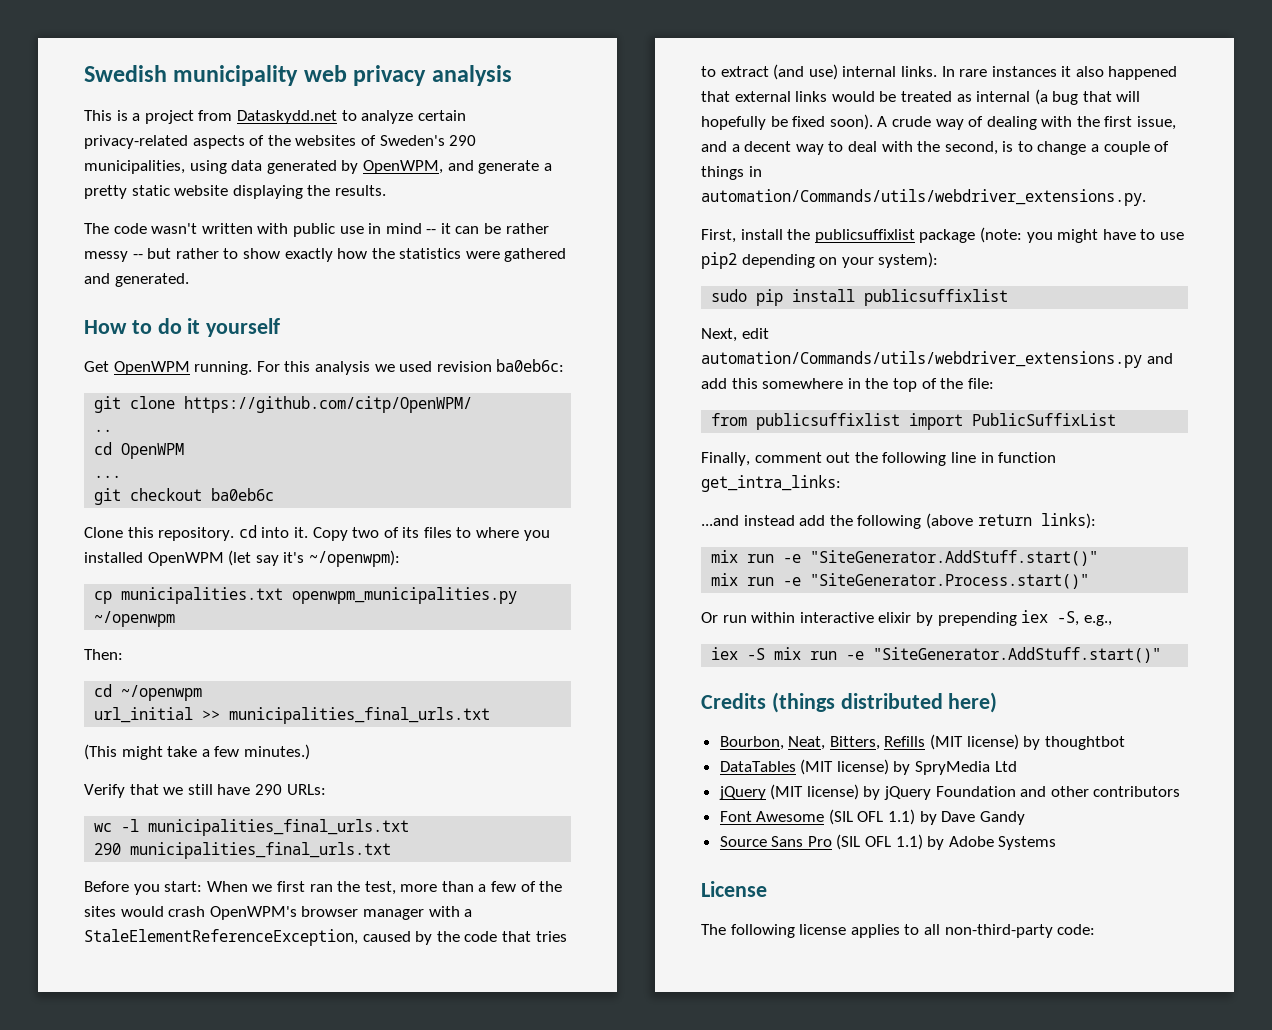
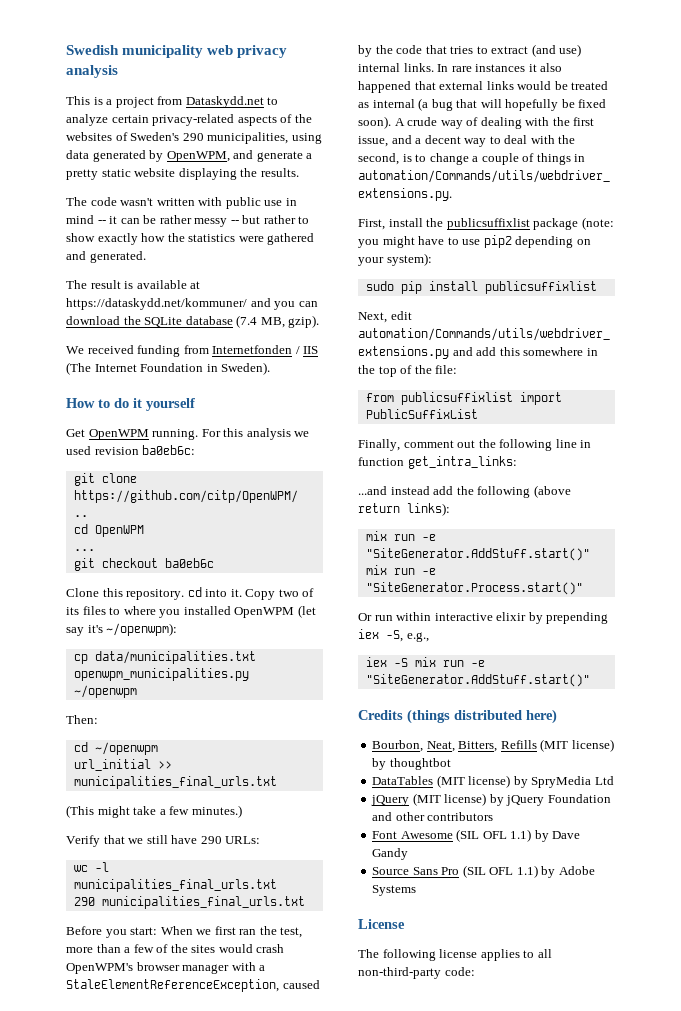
+ The result is available at https://dataskydd.net/kommuner/ and you can download the SQLite database (7.4 MB, gzip).
+ We received funding from Internetfonden / IIS (The Internet Foundation in Sweden).
- cp municipalities.txt openwpm_municipalities.py ~/openwpm
+ cp data/municipalities.txt openwpm_municipalities.py ~/openwpm

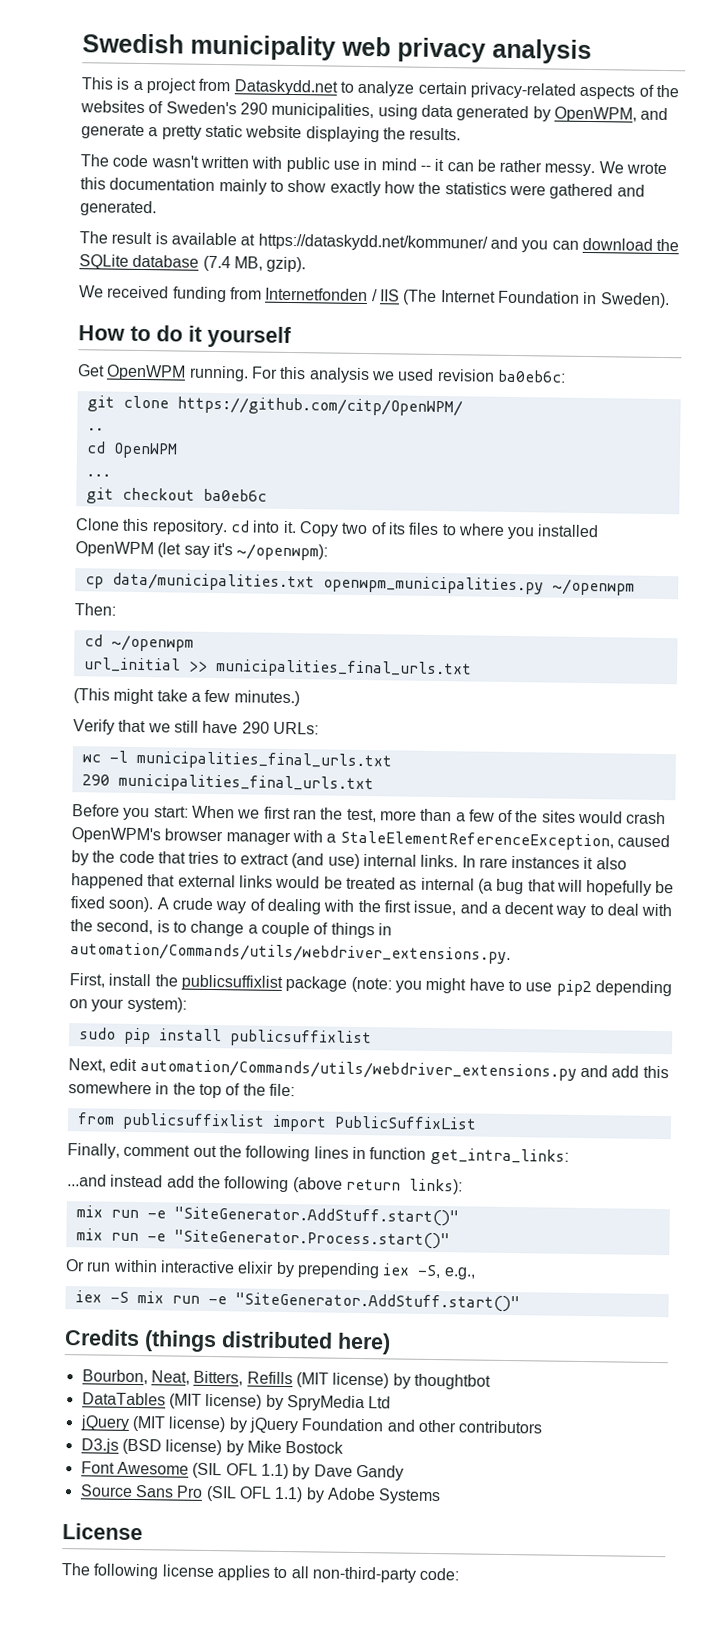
- The code wasn't written with public use in mind -- it can be rather messy -- but rather to show exactly how the statistics were gathered and generated.
+ The code wasn't written with public use in mind -- it can be rather messy. We wrote this documentation mainly to show exactly how the statistics were gathered and generated.
- Finally, comment out the following line in function get_intra_links:
+ Finally, comment out the following lines in function get_intra_links:
+ D3.js (BSD license) by Mike Bostock

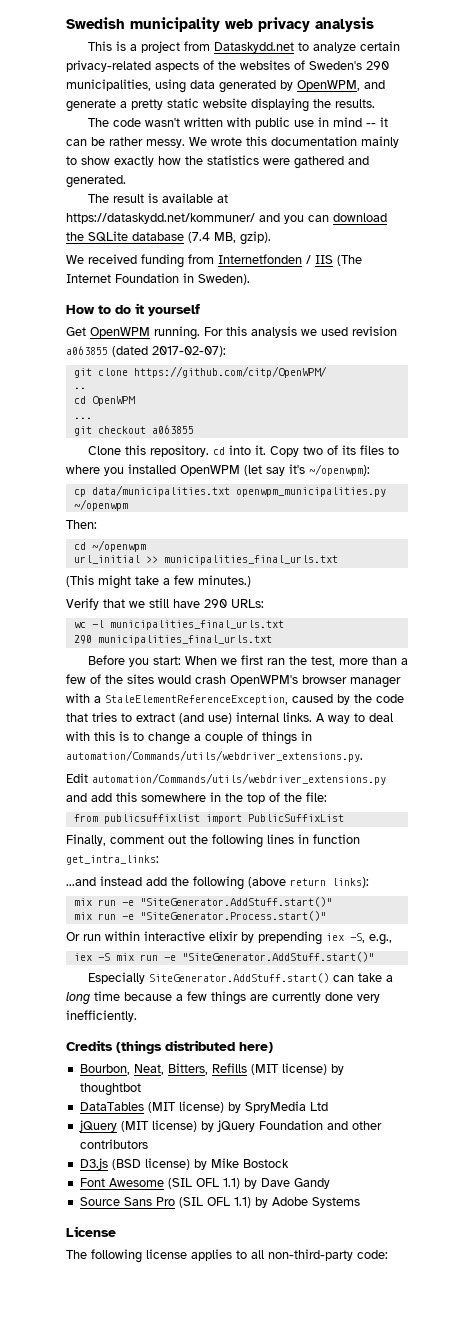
- For this analysis we used revision ba0eb6c:
+ For this analysis we used revision a063855 (dated 2017-02-07):
- git checkout ba0eb6c
+ git checkout a063855
- In rare instances it also happened that external links would be treated as internal (a bug that will hopefully be fixed soon). A crude way of dealing with the first issue, and a decent way to deal with the second, is to change a couple of things in automation/Commands/utils/webdriver_extensions.py.
+ A way to deal with this is to change a couple of things in automation/Commands/utils/webdriver_extensions.py.
- First, install the publicsuffixlist package (note: you might have to use pip2 depending on your system):
- sudo pip install publicsuffixlist
- Next, edit automation/Commands/utils/webdriver_extensions.py and add this somewhere in the top of the file:
+ Edit automation/Commands/utils/webdriver_extensions.py and add this somewhere in the top of the file:
+ Especially SiteGenerator.AddStuff.start() can take a long time because a few things are currently done very inefficiently.

